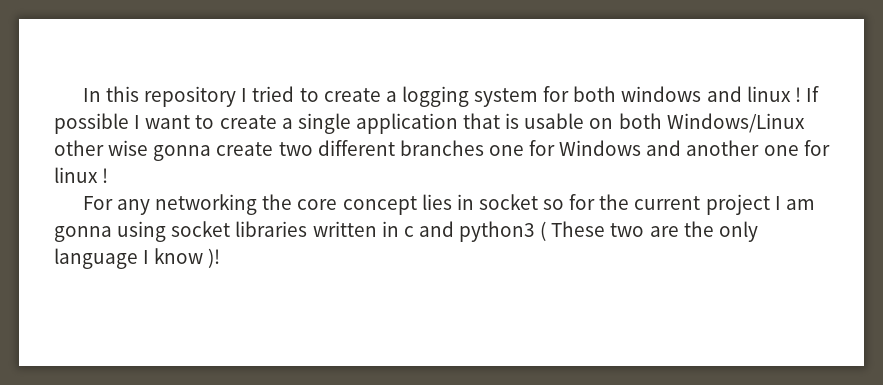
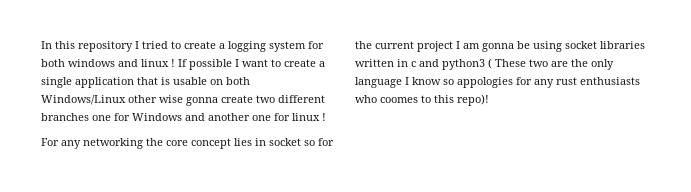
- For any networking the core concept lies in socket so for the current project I am gonna using socket libraries written in c and python3 ( These two are the only language I know )!
+ For any networking the core concept lies in socket so for the current project I am gonna be using socket libraries written in c and python3 ( These two are the only language I know so appologies for any rust enthusiasts who coomes to this repo)!

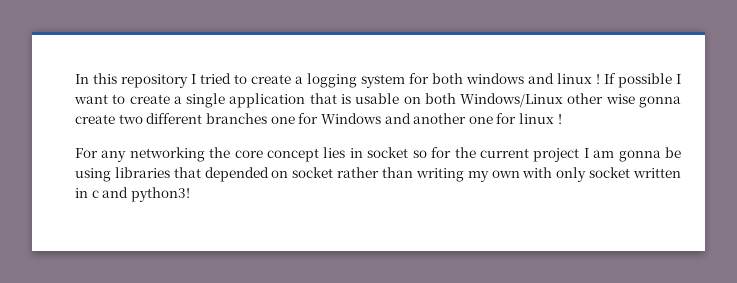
- For any networking the core concept lies in socket so for the current project I am gonna be using socket libraries written in c and python3 ( These two are the only language I know so appologies for any rust enthusiasts who coomes to this repo)!
+ For any networking the core concept lies in socket so for the current project I am gonna be using libraries that depended on socket rather than writing my own with only socket written in c and python3!

